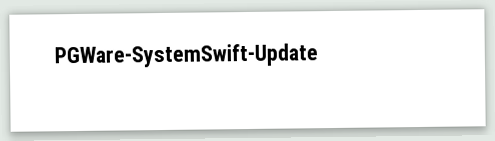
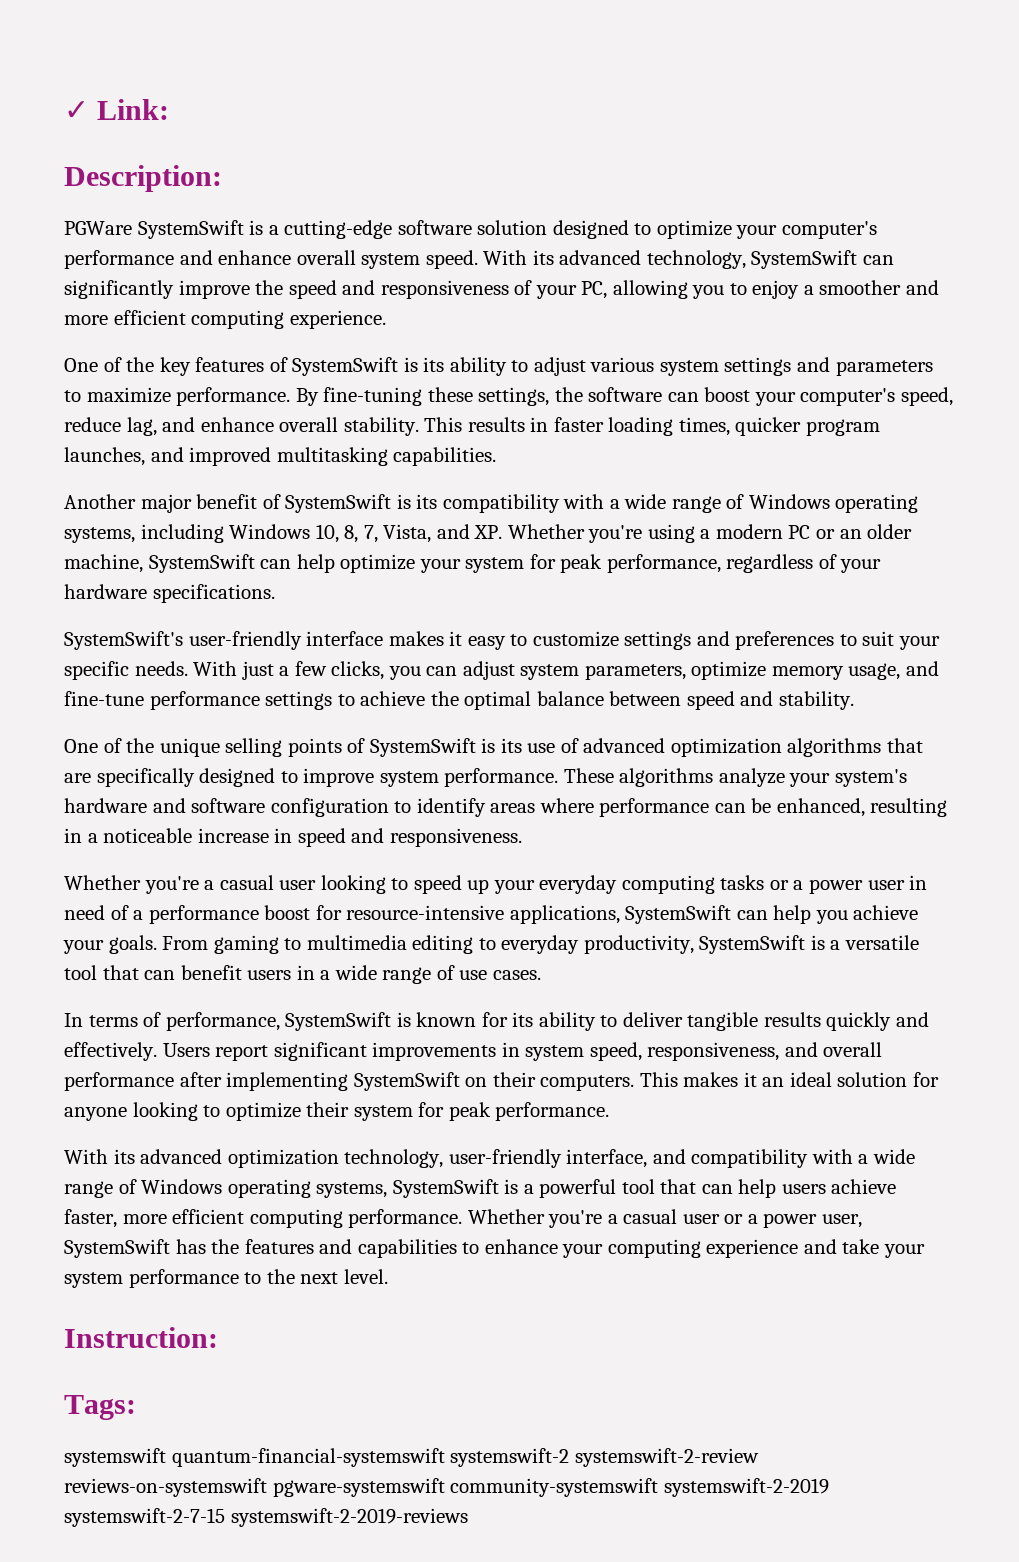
- PGWare-SystemSwift-Update
+ ✓ Link:
+ Description:
+ PGWare SystemSwift is a cutting-edge software solution designed to optimize your computer's performance and enhance overall system speed. With its advanced technology, SystemSwift can significantly improve the speed and responsiveness of your PC, allowing you to enjoy a smoother and more efficient computing experience.
+ One of the key features of SystemSwift is its ability to adjust various system settings and parameters to maximize performance. By fine-tuning these settings, the software can boost your computer's speed, reduce lag, and enhance overall stability. This results in faster loading times, quicker program launches, and improved multitasking capabilities.
+ Another major benefit of SystemSwift is its compatibility with a wide range of Windows operating systems, including Windows 10, 8, 7, Vista, and XP. Whether you're using a modern PC or an older machine, SystemSwift can help optimize your system for peak performance, regardless of your hardware specifications.
+ SystemSwift's user-friendly interface makes it easy to customize settings and preferences to suit your specific needs. With just a few clicks, you can adjust system parameters, optimize memory usage, and fine-tune performance settings to achieve the optimal balance between speed and stability.
+ One of the unique selling points of SystemSwift is its use of advanced optimization algorithms that are specifically designed to improve system performance. These algorithms analyze your system's hardware and software configuration to identify areas where performance can be enhanced, resulting in a noticeable increase in speed and responsiveness.
+ Whether you're a casual user looking to speed up your everyday computing tasks or a power user in need of a performance boost for resource-intensive applications, SystemSwift can help you achieve your goals. From gaming to multimedia editing to everyday productivity, SystemSwift is a versatile tool that can benefit users in a wide range of use cases.
+ In terms of performance, SystemSwift is known for its ability to deliver tangible results quickly and effectively. Users report significant improvements in system speed, responsiveness, and overall performance after implementing SystemSwift on their computers. This makes it an ideal solution for anyone looking to optimize their system for peak performance.
+ With its advanced optimization technology, user-friendly interface, and compatibility with a wide range of Windows operating systems, SystemSwift is a powerful tool that can help users achieve faster, more efficient computing performance. Whether you're a casual user or a power user, SystemSwift has the features and capabilities to enhance your computing experience and take your system performance to the next level.
+ Instruction:
+ Tags:
+ systemswift quantum-financial-systemswift systemswift-2 systemswift-2-review reviews-on-systemswift pgware-systemswift community-systemswift systemswift-2-2019 systemswift-2-7-15 systemswift-2-2019-reviews

